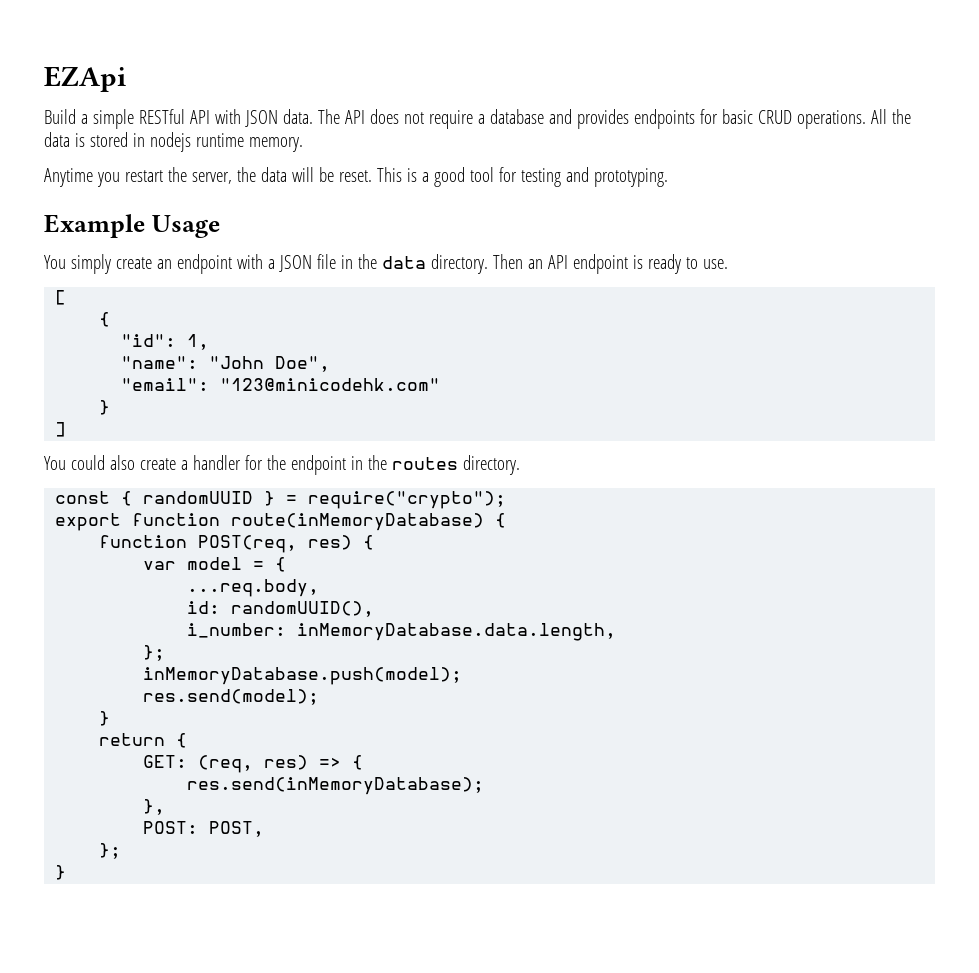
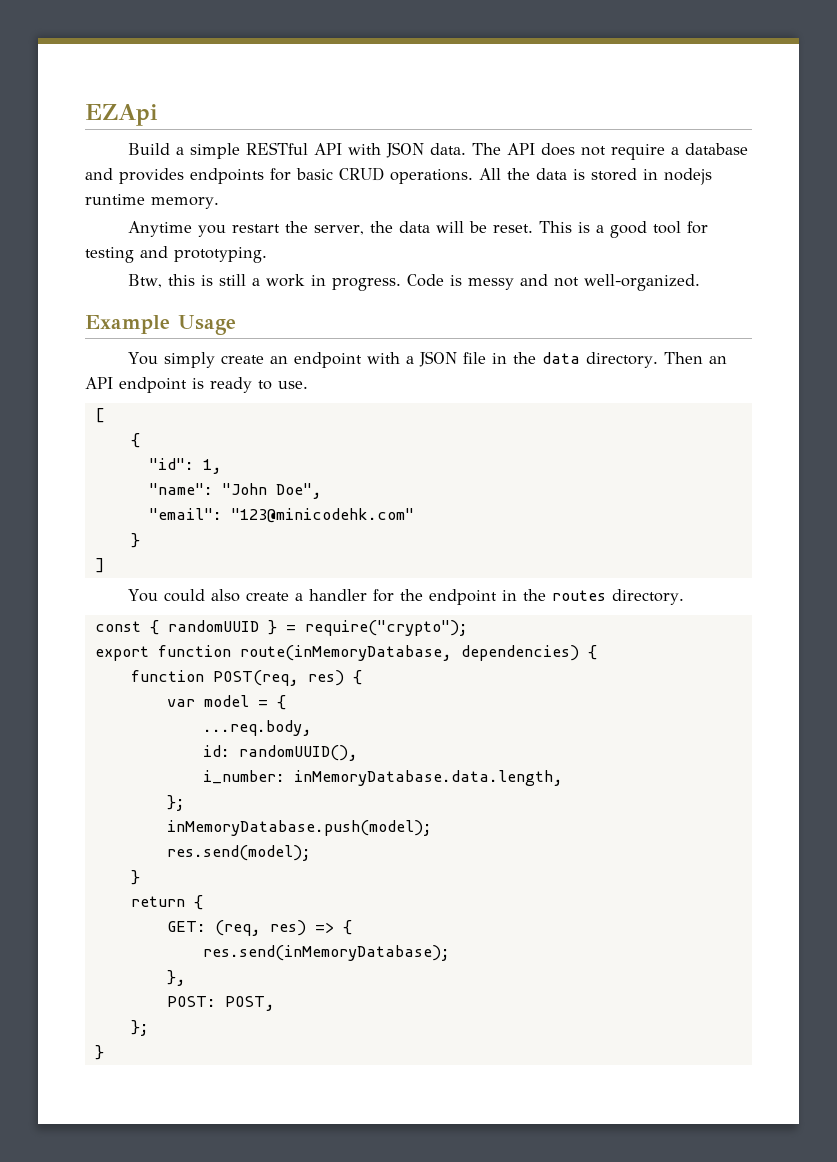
+ Btw, this is still a work in progress. Code is messy and not well-organized.
- export function route(inMemoryDatabase) {
+ export function route(inMemoryDatabase, dependencies) {

